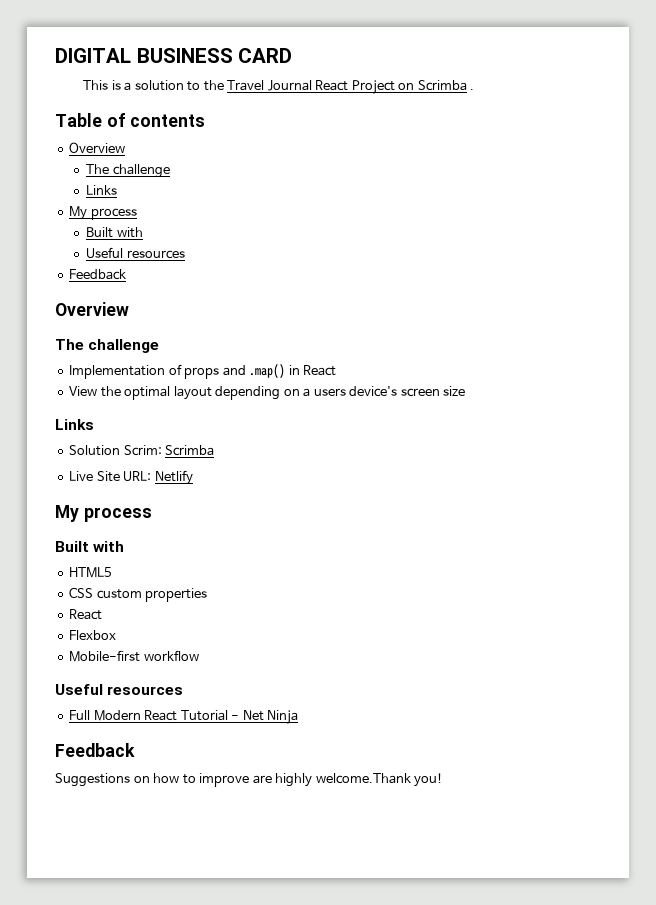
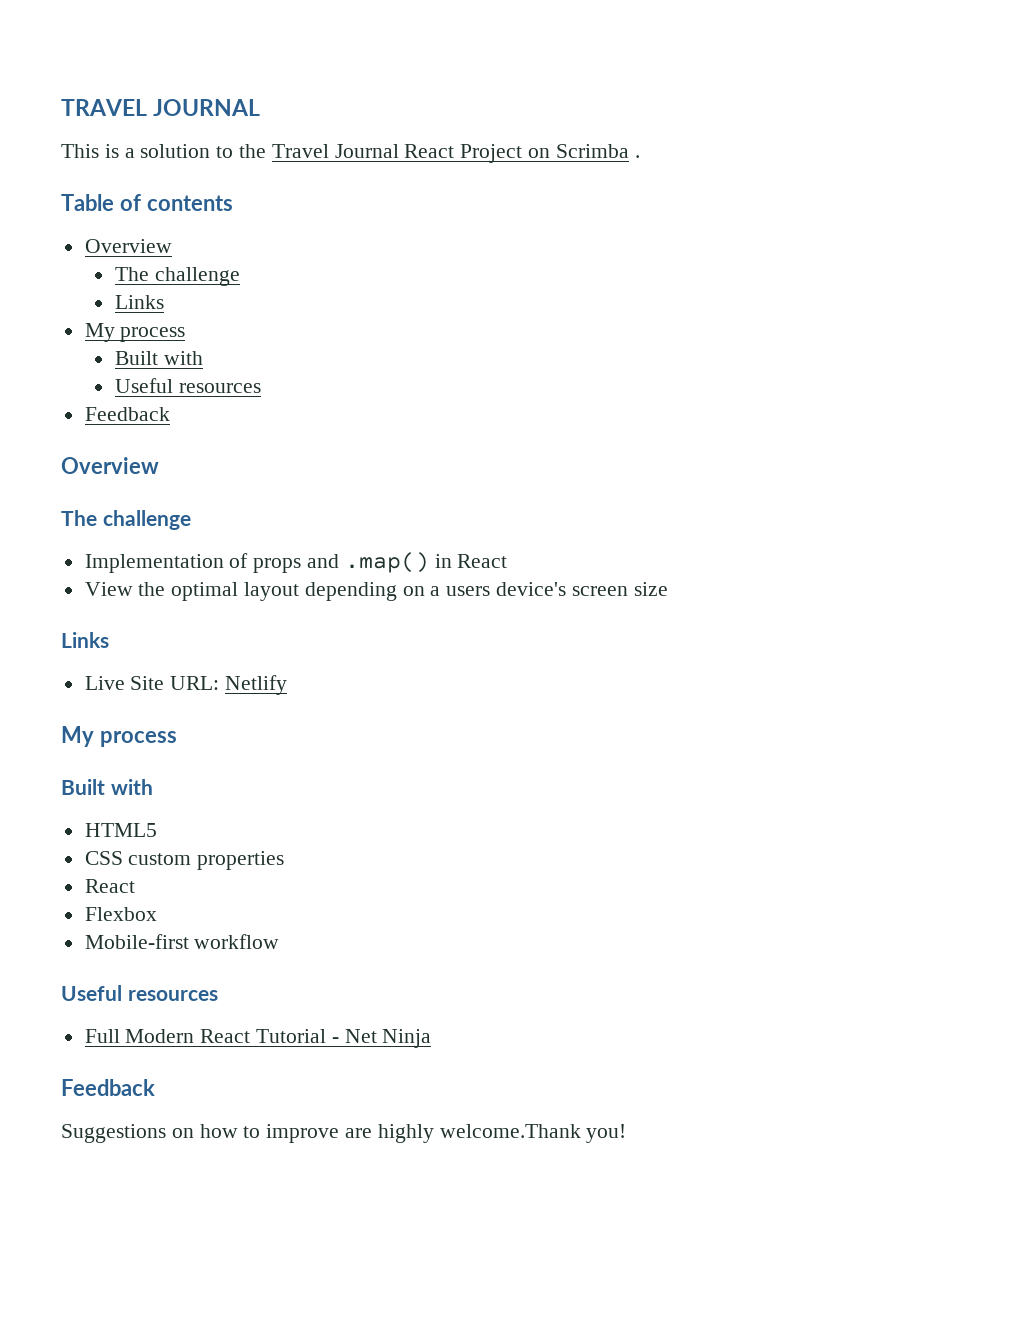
- DIGITAL BUSINESS CARD
+ TRAVEL JOURNAL
- Solution Scrim: Scrimba

